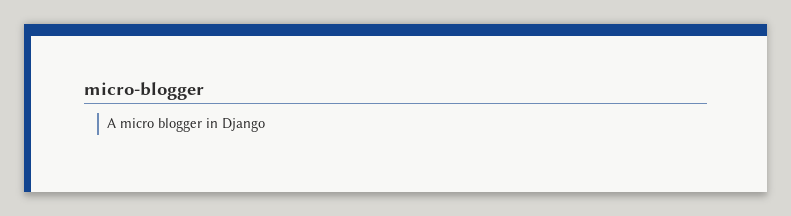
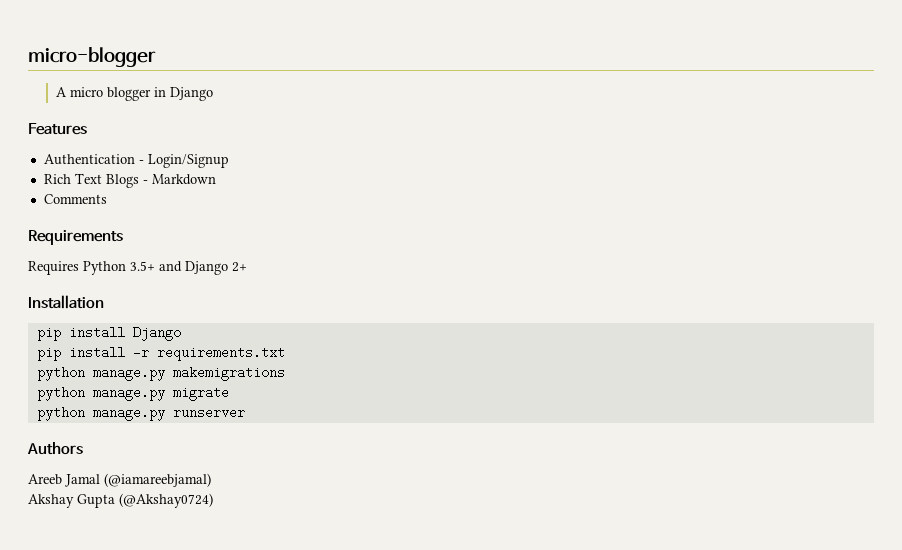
+ Features
+ Authentication - Login/Signup
+ Rich Text Blogs - Markdown
+ Comments
+ Requirements
+ Requires Python 3.5+ and Django 2+
+ Installation
+ pip install Django
+ pip install -r requirements.txt
+ python manage.py makemigrations
+ python manage.py migrate
+ python manage.py runserver
+ Authors
+ Areeb Jamal (@iamareebjamal)
+ Akshay Gupta (@Akshay0724)

